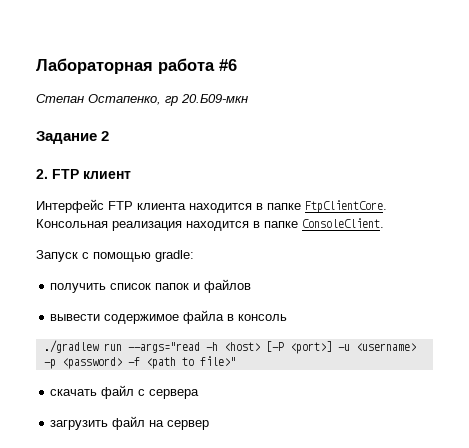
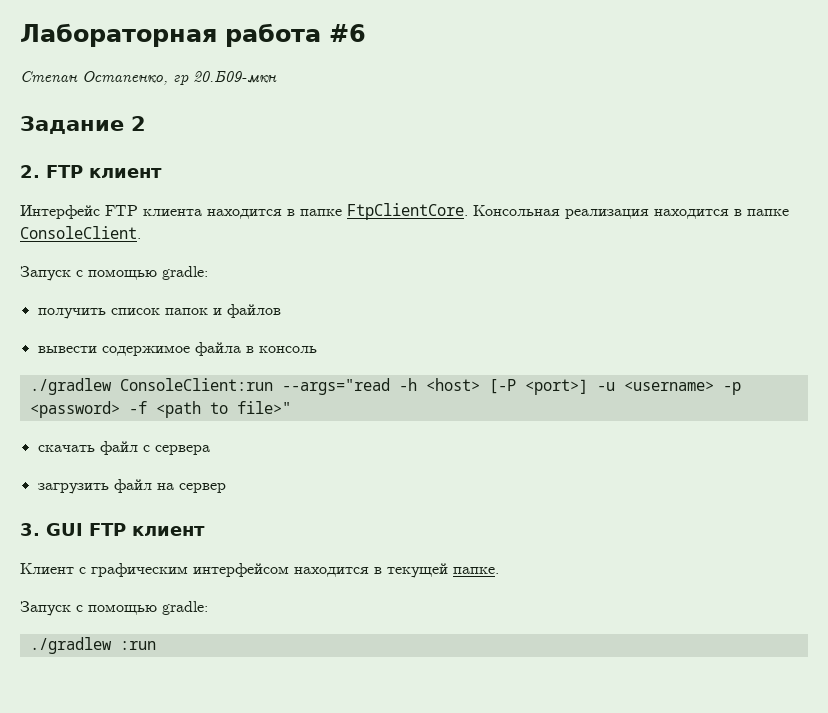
- ./gradlew run --args="read -h <host> [-P <port>] -u <username> -p <password> -f <path to file>"
+ ./gradlew ConsoleClient:run --args="read -h <host> [-P <port>] -u <username> -p <password> -f <path to file>"
+ 3. GUI FTP клиент
+ Клиент с графическим интерфейсом находится в текущей папке.
+ Запуск с помощью gradle:
+ ./gradlew :run

